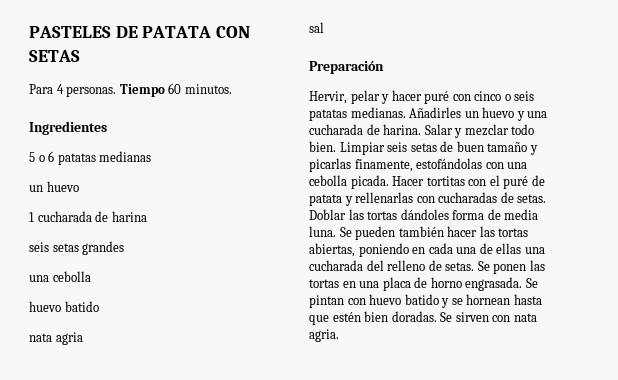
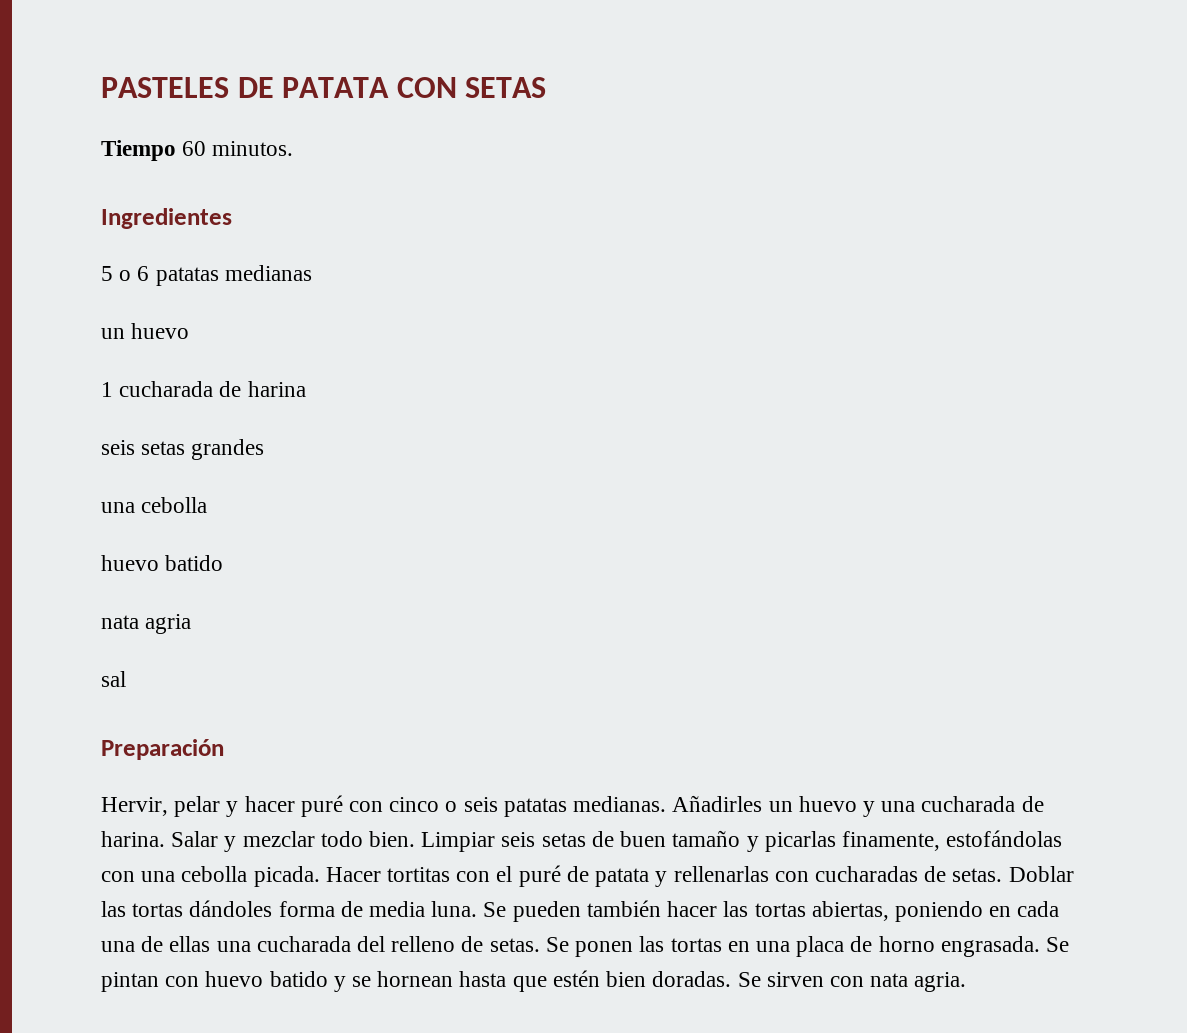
- Para 4 personas.

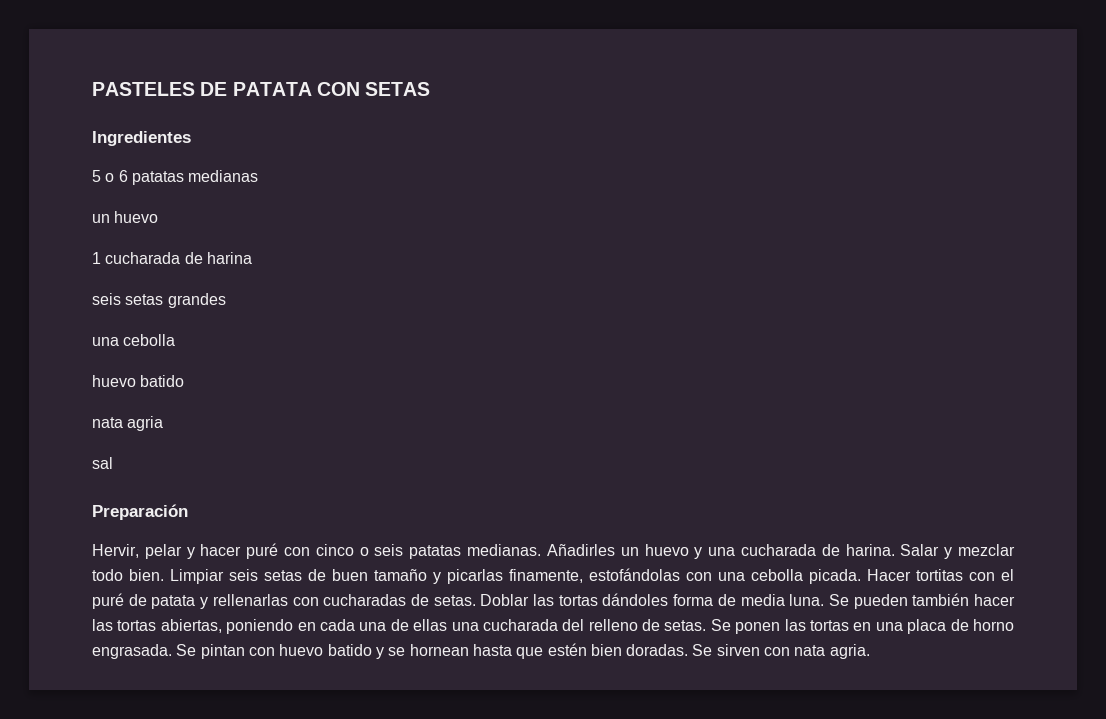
- Tiempo 60 minutos.

